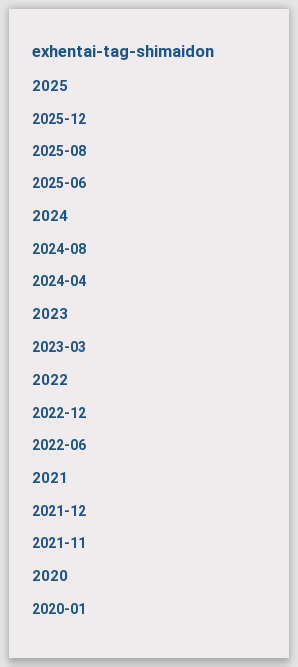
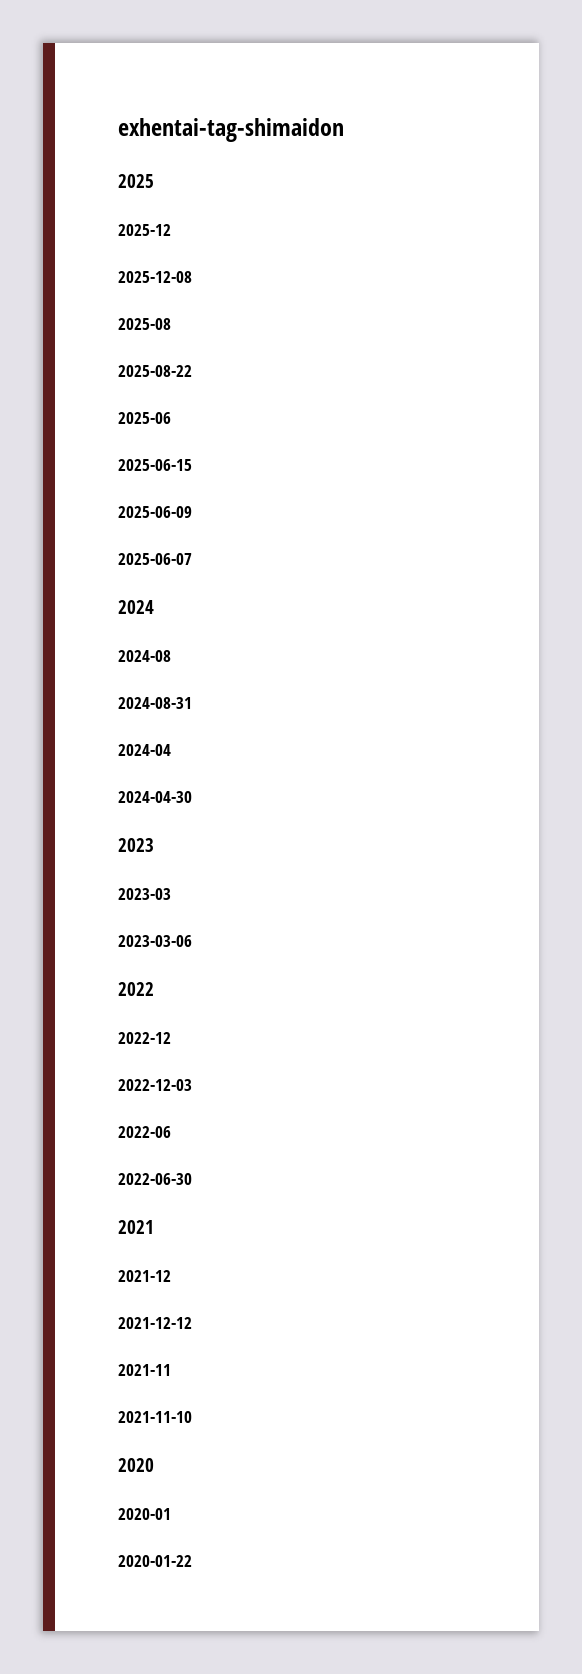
+ 2025-12-08
+ 2025-08-22
+ 2025-06-15
+ 2025-06-09
+ 2025-06-07
+ 2024-08-31
+ 2024-04-30
+ 2023-03-06
+ 2022-12-03
+ 2022-06-30
+ 2021-12-12
+ 2021-11-10
+ 2020-01-22

